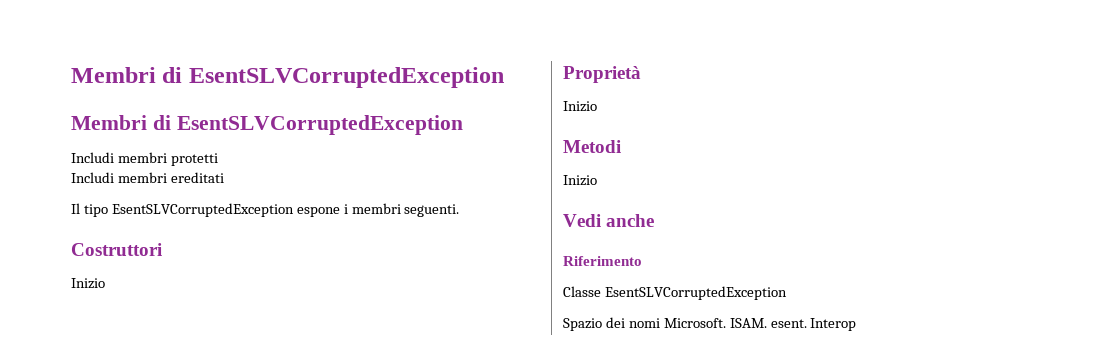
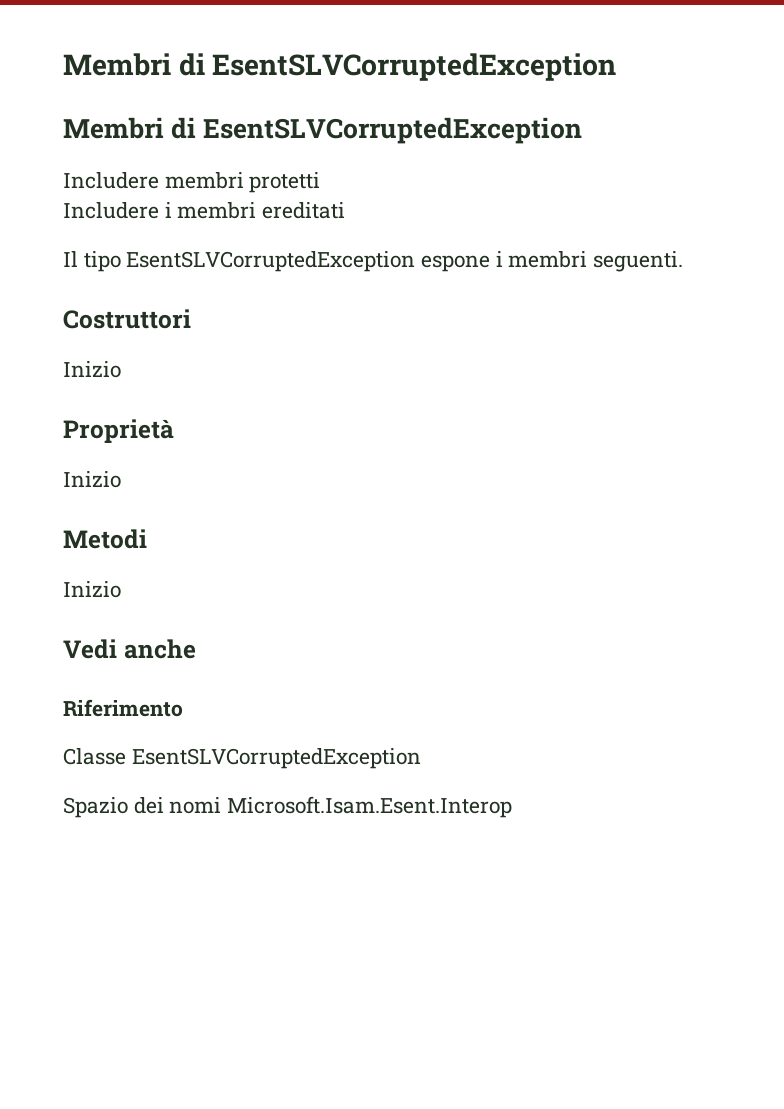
- Includi membri protetti
+ Includere membri protetti
- Includi membri ereditati
+ Includere i membri ereditati
- Spazio dei nomi Microsoft. ISAM. esent. Interop
+ Spazio dei nomi Microsoft.Isam.Esent.Interop

